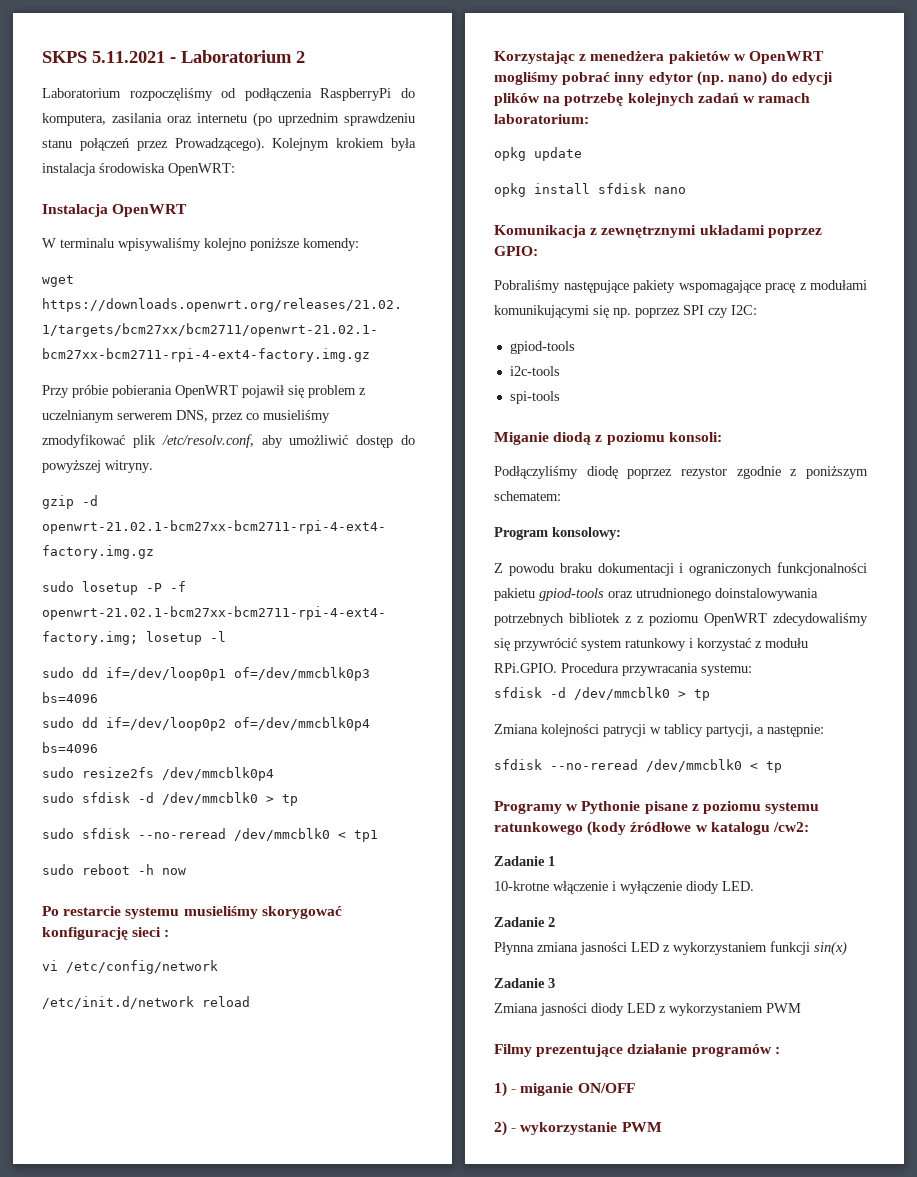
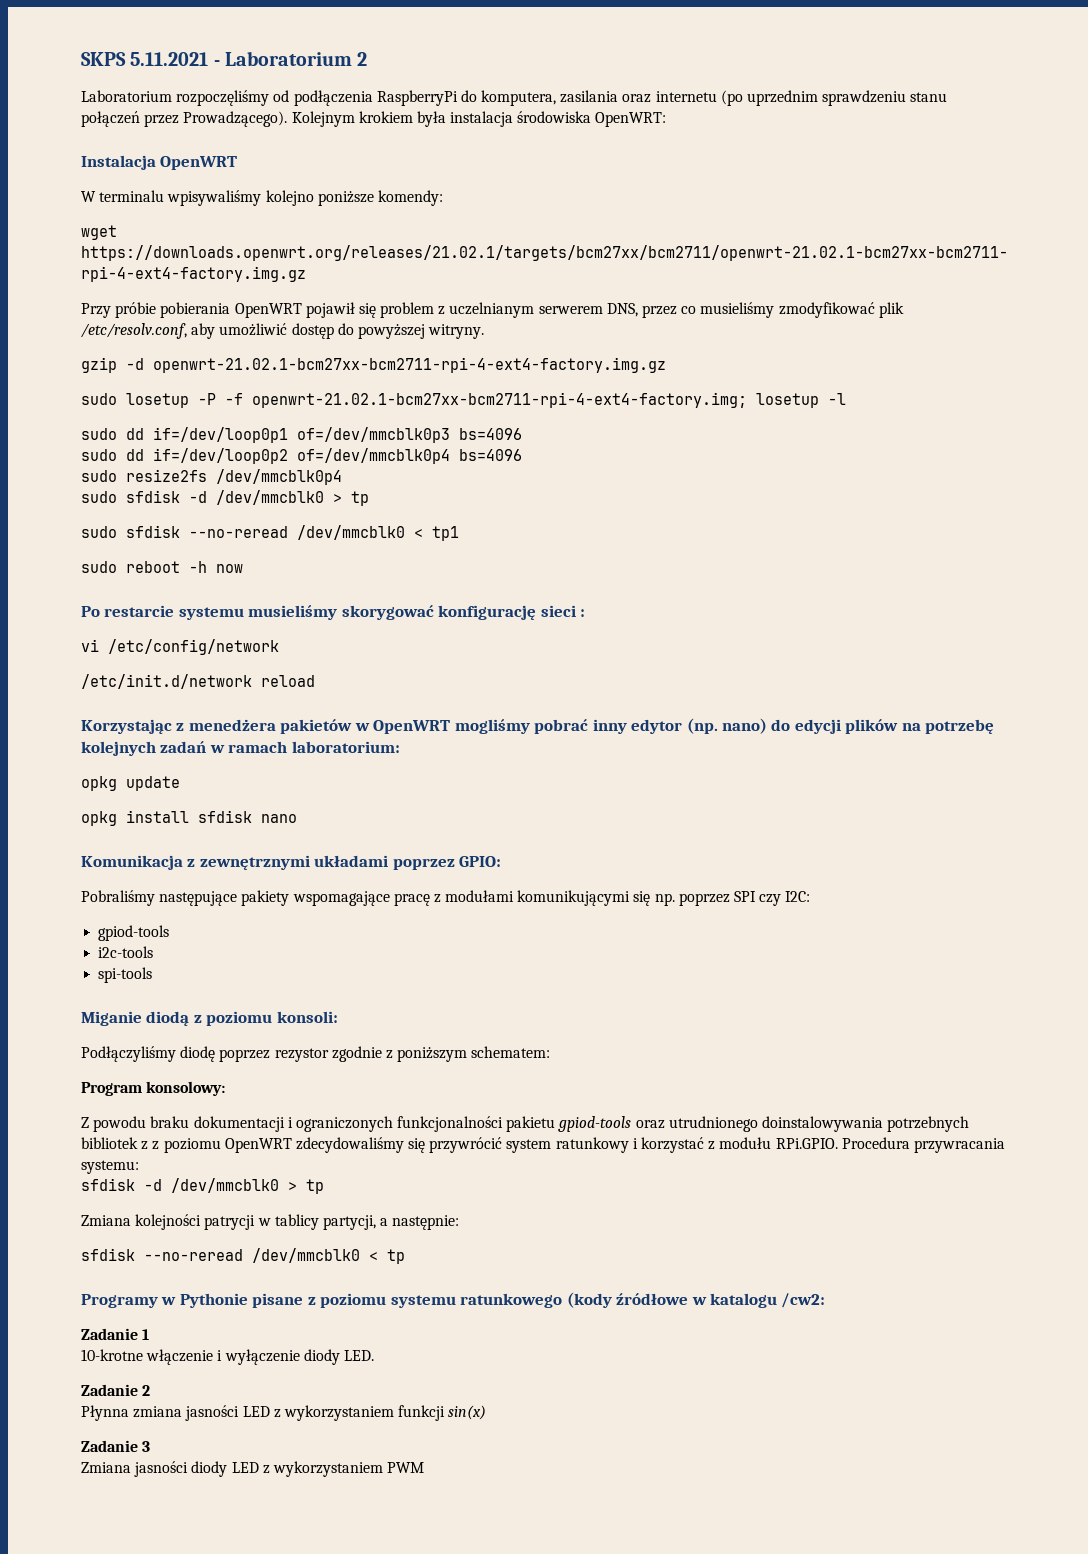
- Filmy prezentujące działanie programów :
- 1) - miganie ON/OFF
- 2) - wykorzystanie PWM

